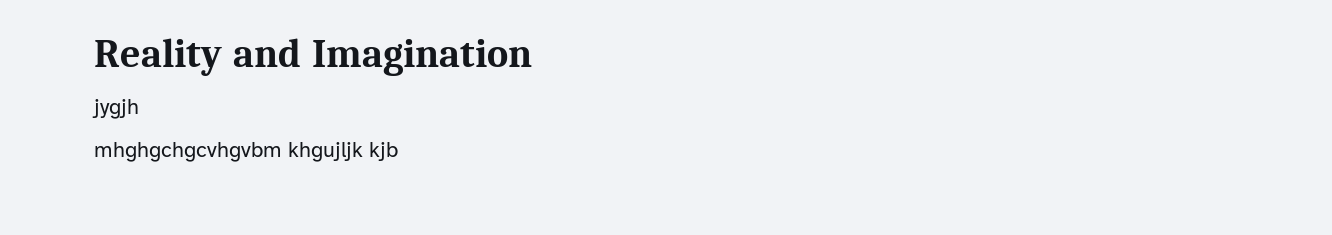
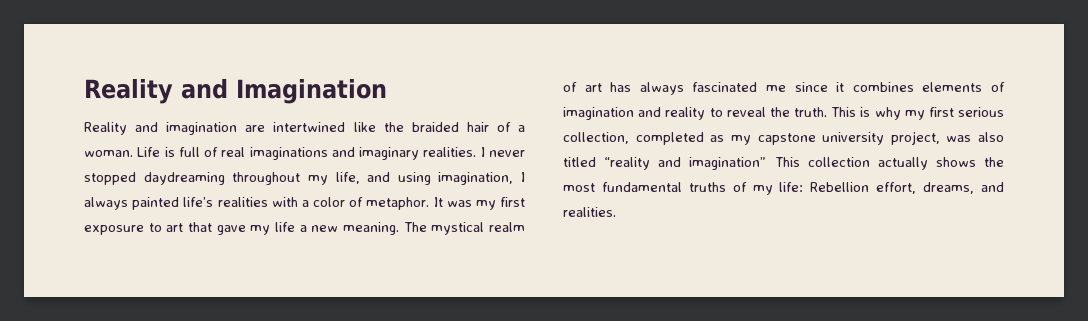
- jygjh
- mhghgchgcvhgvbm khgujljk kjb
+ Reality and imagination are intertwined like the braided hair of a woman. Life is full of real imaginations and imaginary realities. I never stopped daydreaming throughout my life, and using imagination, I always painted life’s realities with a color of metaphor. It was my first exposure to art that gave my life a new meaning. The mystical realm of art has always fascinated me since it combines elements of imagination and reality to reveal the truth. This is why my first serious collection, completed as my capstone university project, was also titled “reality and imagination” This collection actually shows the most fundamental truths of my life: Rebellion effort, dreams, and realities.

